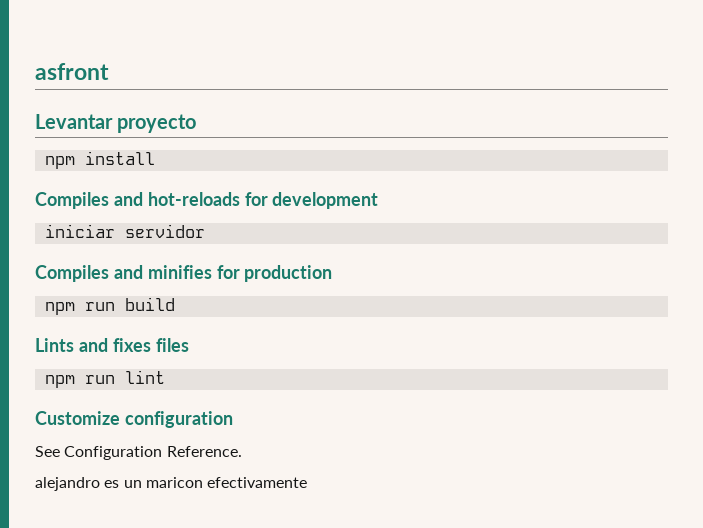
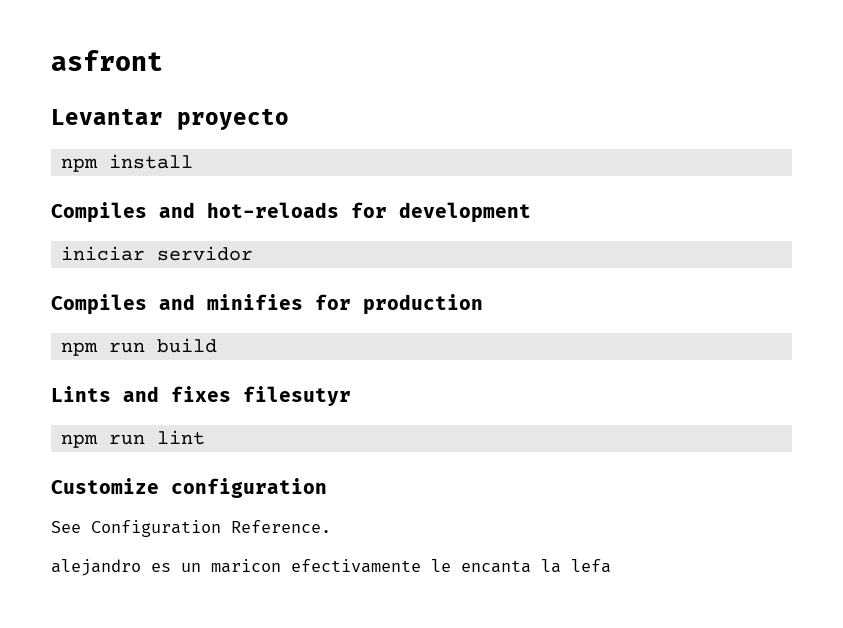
- Lints and fixes files
+ Lints and fixes filesutyr
- alejandro es un maricon efectivamente
+ alejandro es un maricon efectivamente le encanta la lefa

